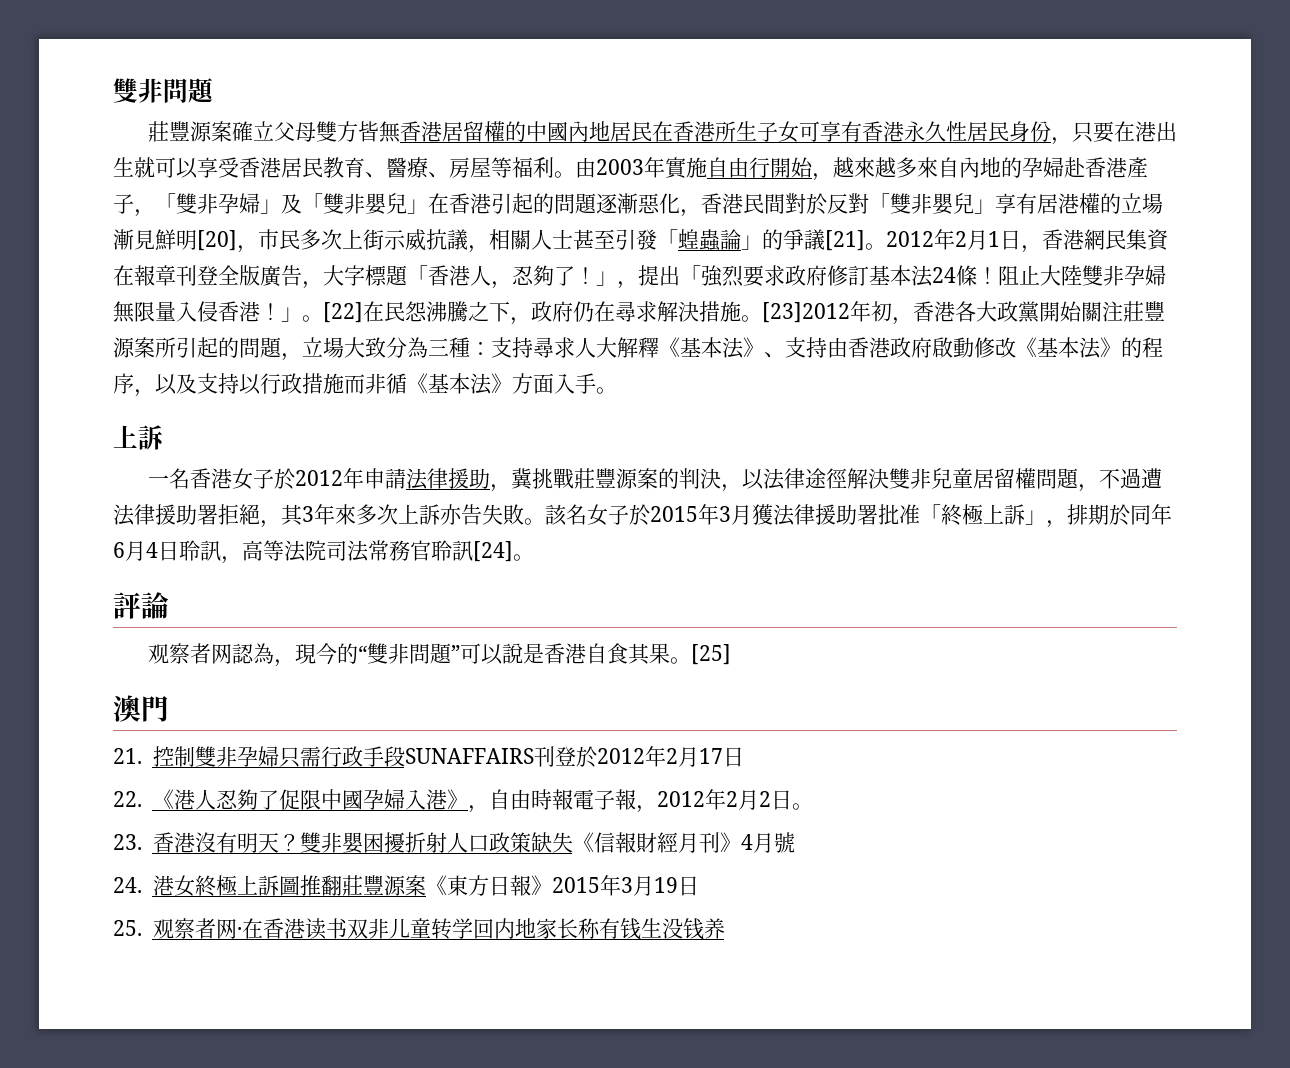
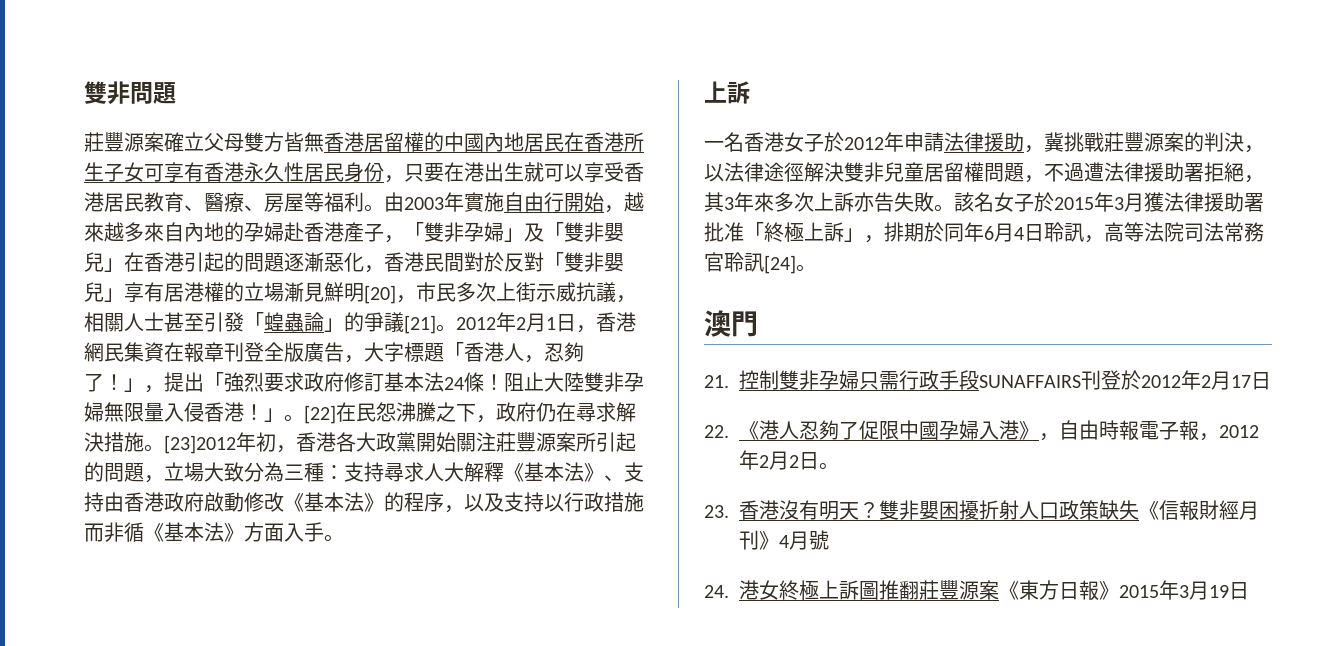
- 評論
- 观察者网認為，現今的“雙非問題”可以說是香港自食其果。[25]
- 25.观察者网·在香港读书双非儿童转学回内地家长称有钱生没钱养

